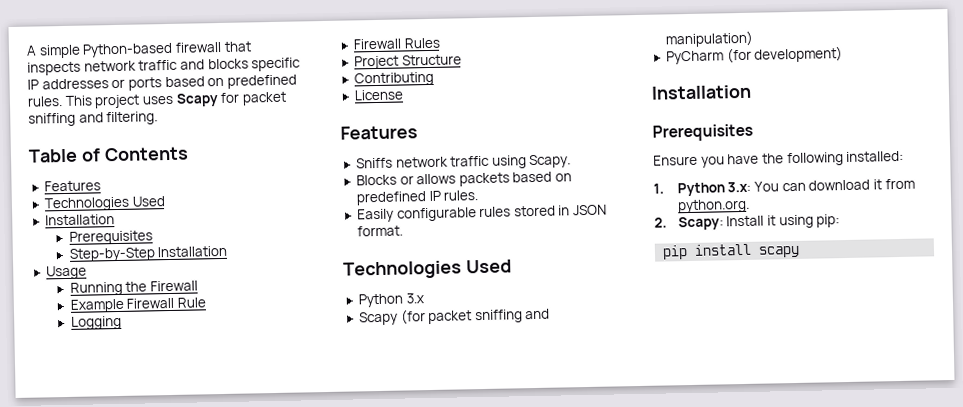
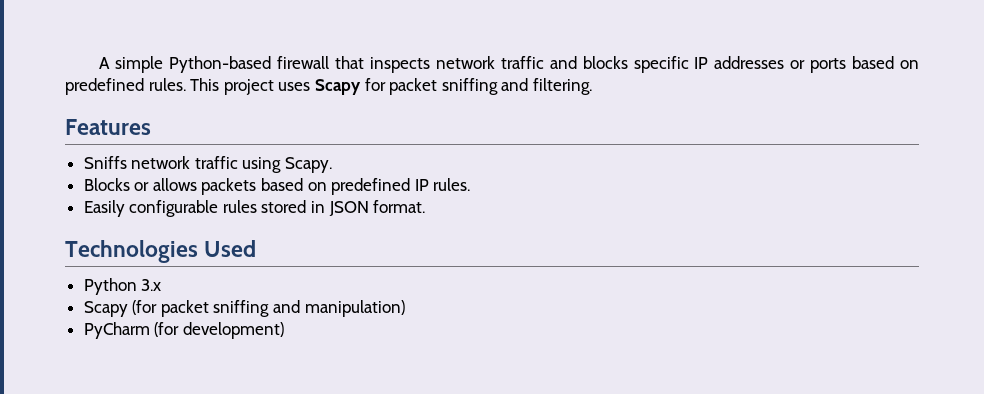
- Table of Contents
- Features
- Technologies Used
- Installation
- Prerequisites
- Step-by-Step Installation
- Usage
- Running the Firewall
- Example Firewall Rule
- Logging
- Firewall Rules
- Project Structure
- Contributing
- License
  PyCharm (for development)
- Installation
- Prerequisites
- Ensure you have the following installed:
- 1. Python 3.x: You can download it from python.org.
- 2. Scapy: Install it using pip:
- pip install scapy

